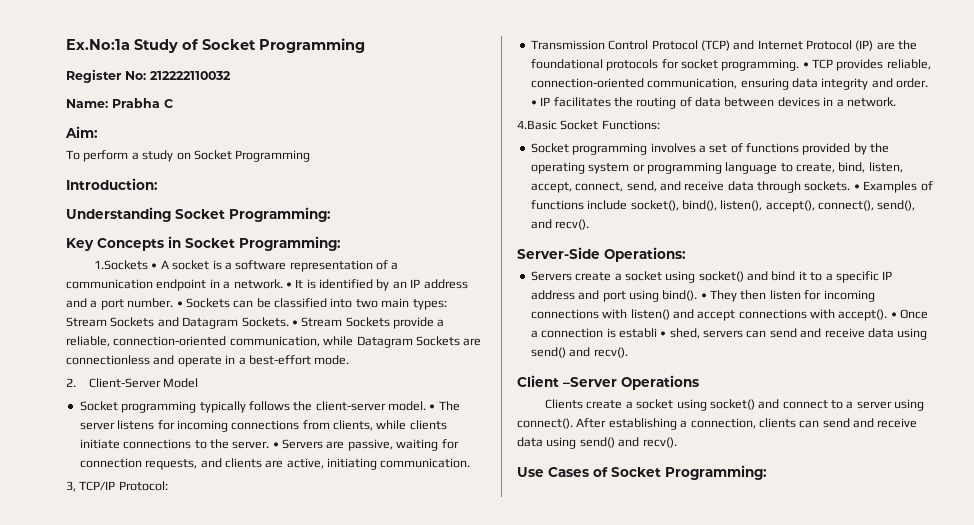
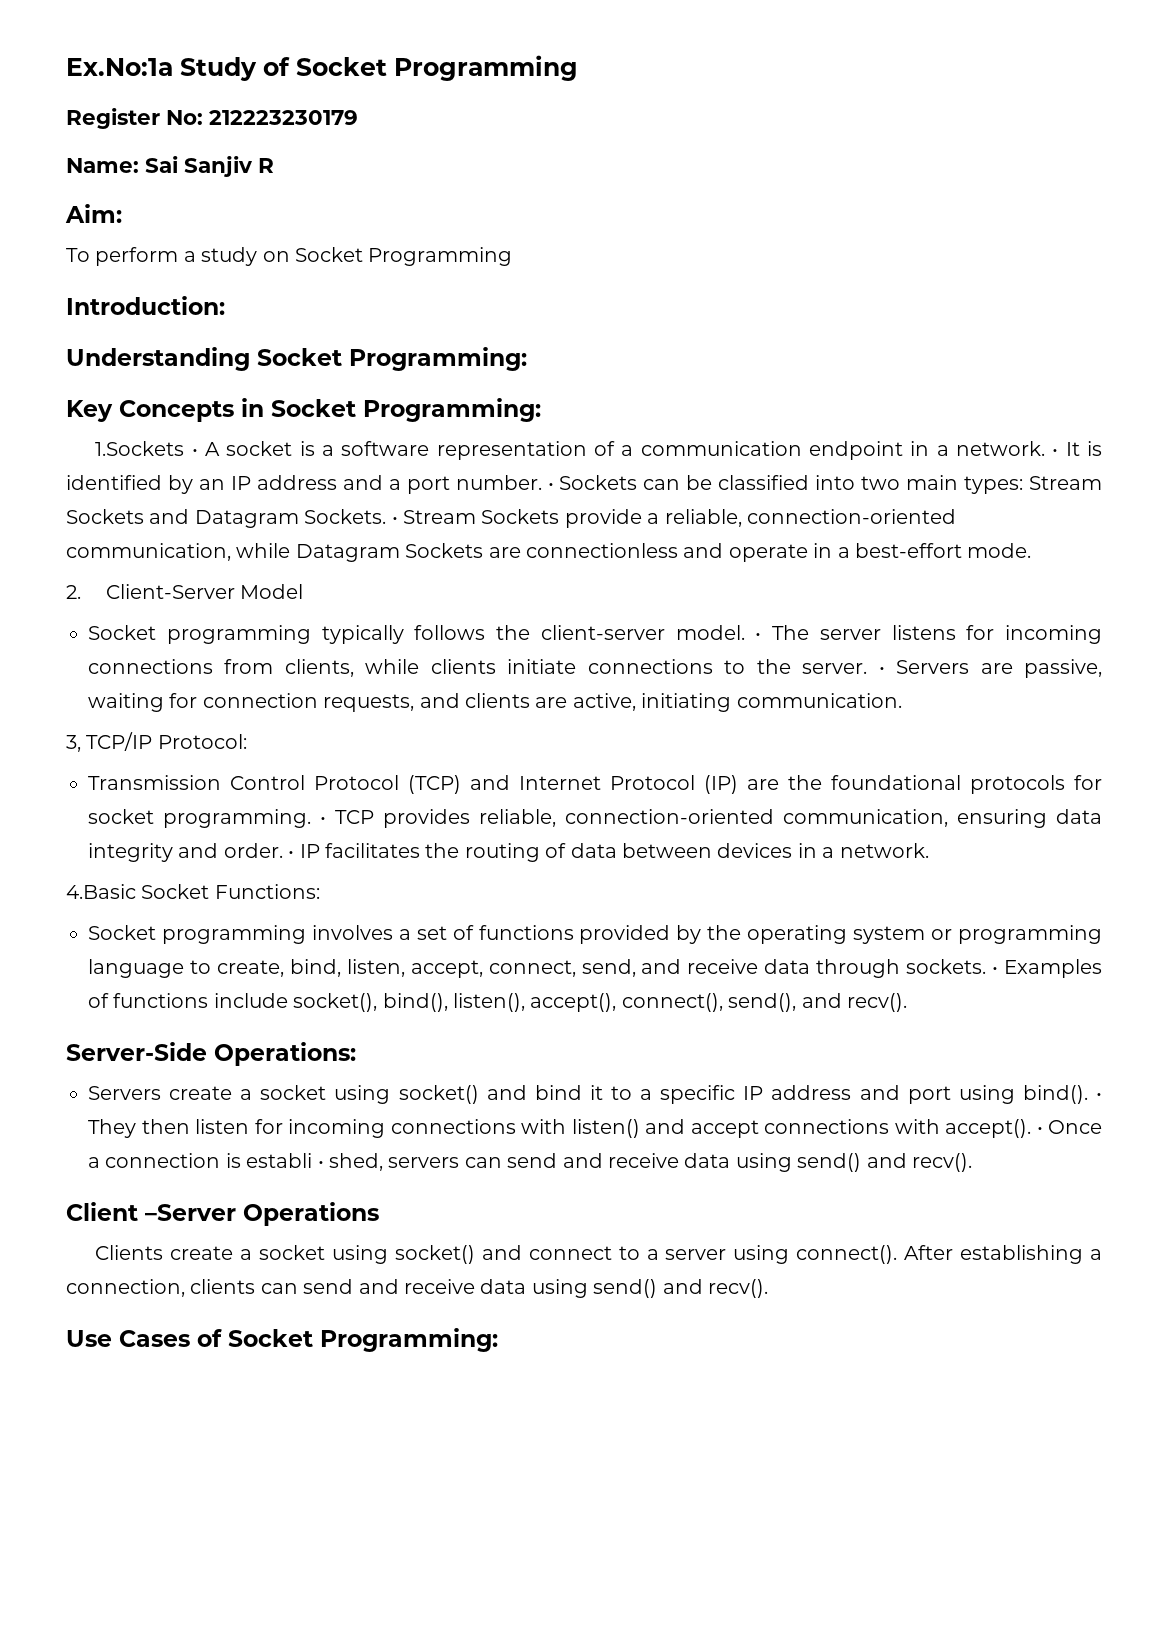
- Register No: 212222110032
+ Register No: 212223230179
- Name: Prabha C
+ Name: Sai Sanjiv R

